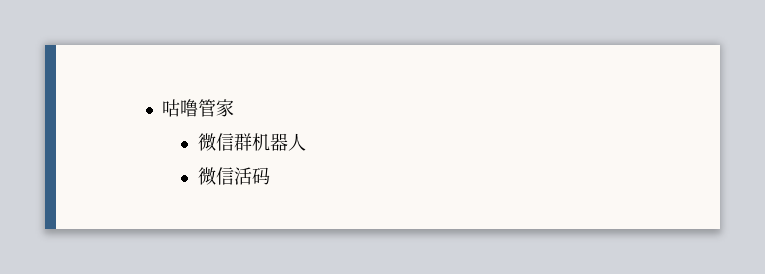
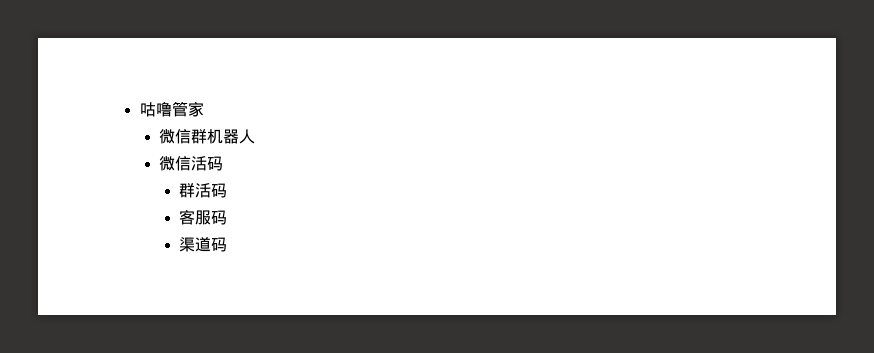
+ 群活码
+ 客服码
+ 渠道码

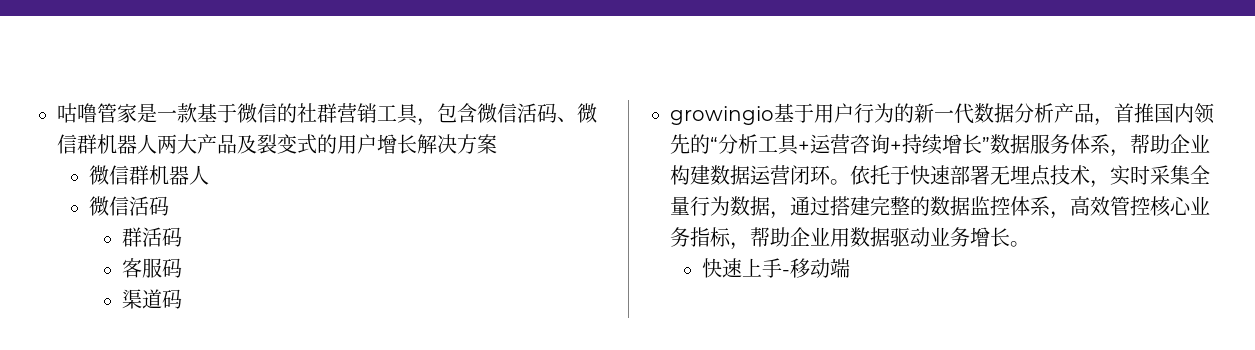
- 咕噜管家
+ 咕噜管家是一款基于微信的社群营销工具，包含微信活码、微信群机器人两大产品及裂变式的用户增长解决方案
+ growingio基于用户行为的新一代数据分析产品，首推国内领先的“分析工具+运营咨询+持续增长”数据服务体系，帮助企业构建数据运营闭环。依托于快速部署无埋点技术，实时采集全量行为数据，通过搭建完整的数据监控体系，高效管控核心业务指标，帮助企业用数据驱动业务增长。
+ 快速上手-移动端

